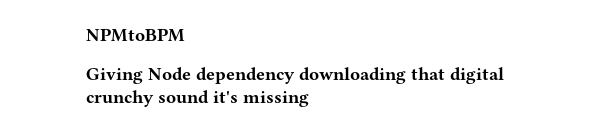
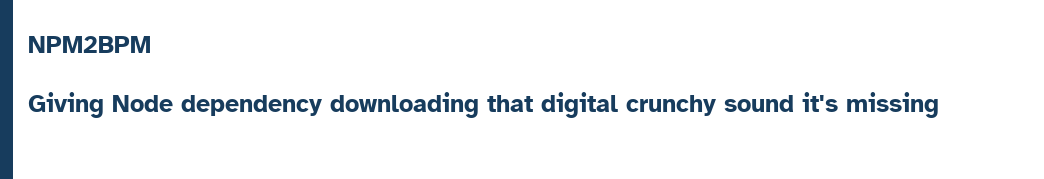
- NPMtoBPM
+ NPM2BPM

